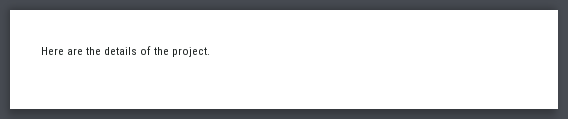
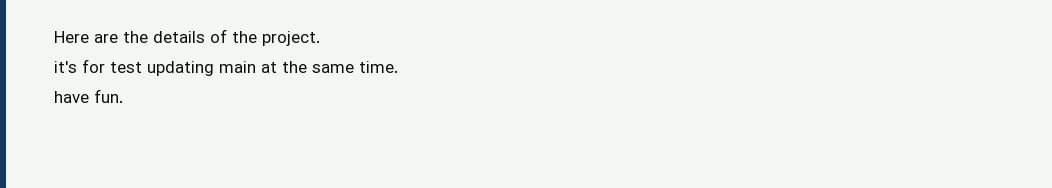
+ it's for test updating main at the same time.
+ have fun.

